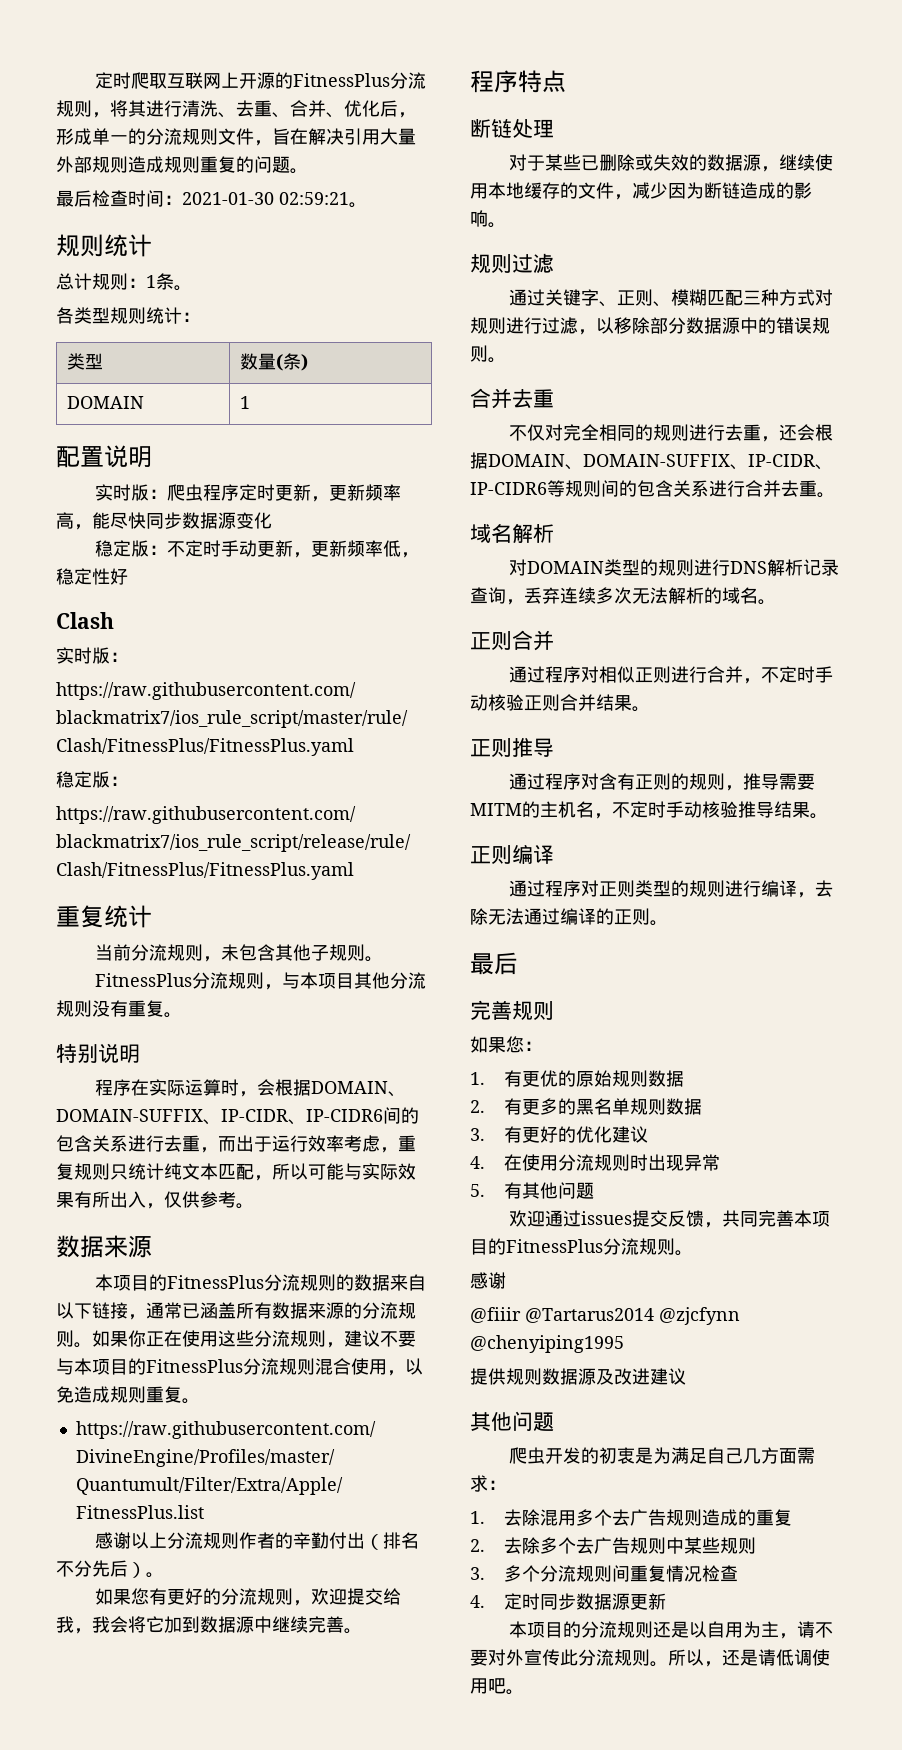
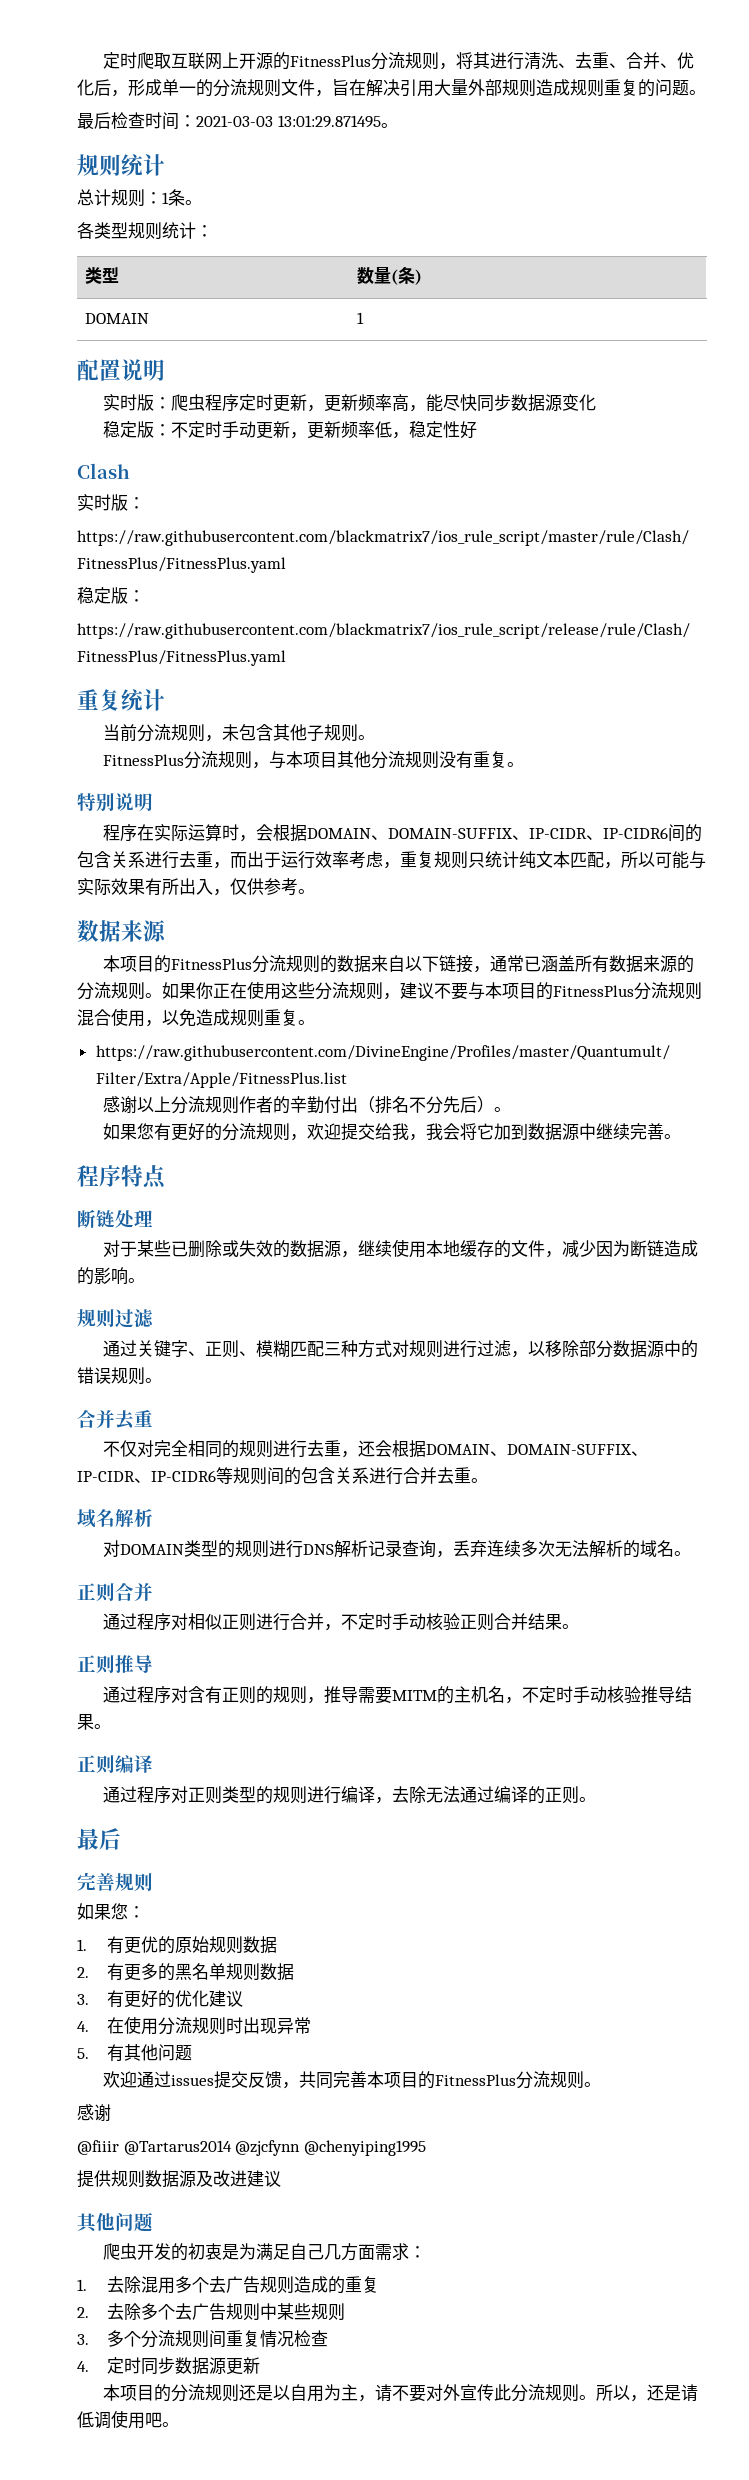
- 最后检查时间：2021-01-30 02:59:21。
+ 最后检查时间：2021-03-03 13:01:29.871495。

